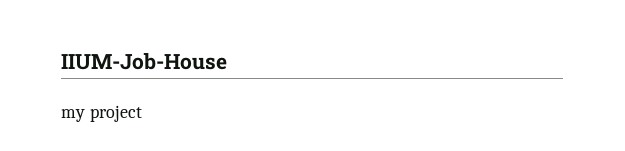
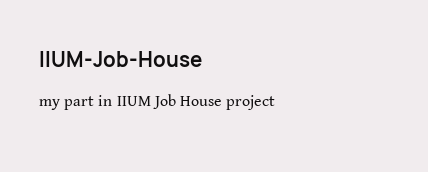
- my project
+ my part in IIUM Job House project

